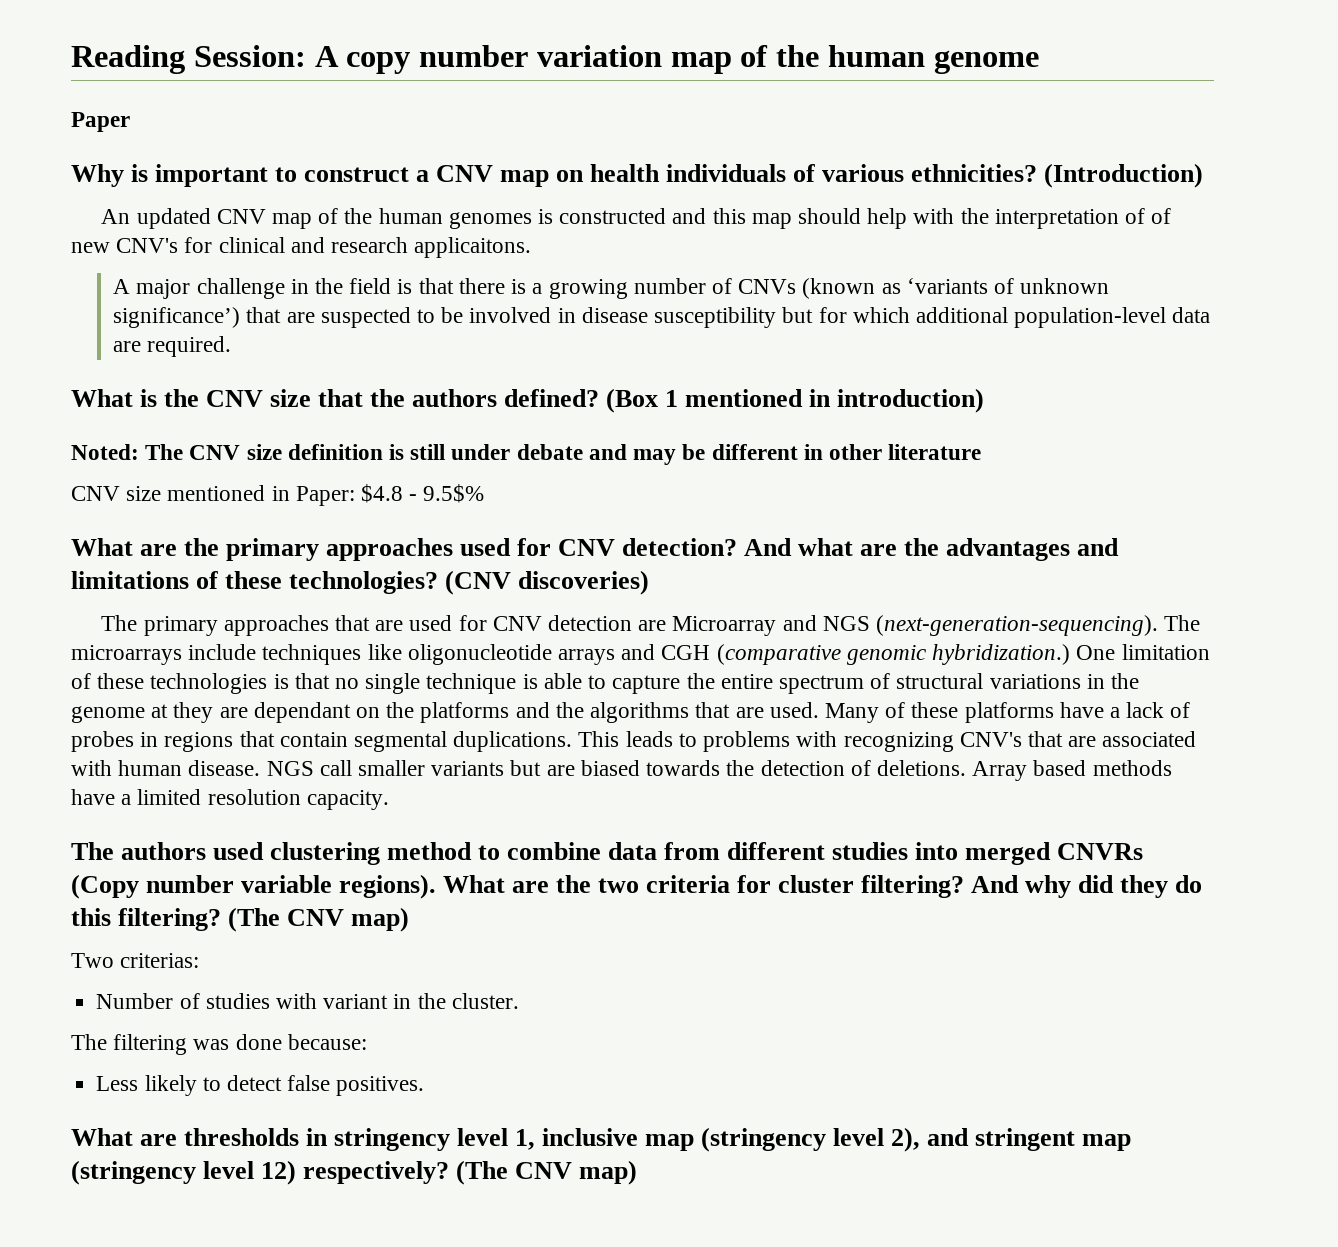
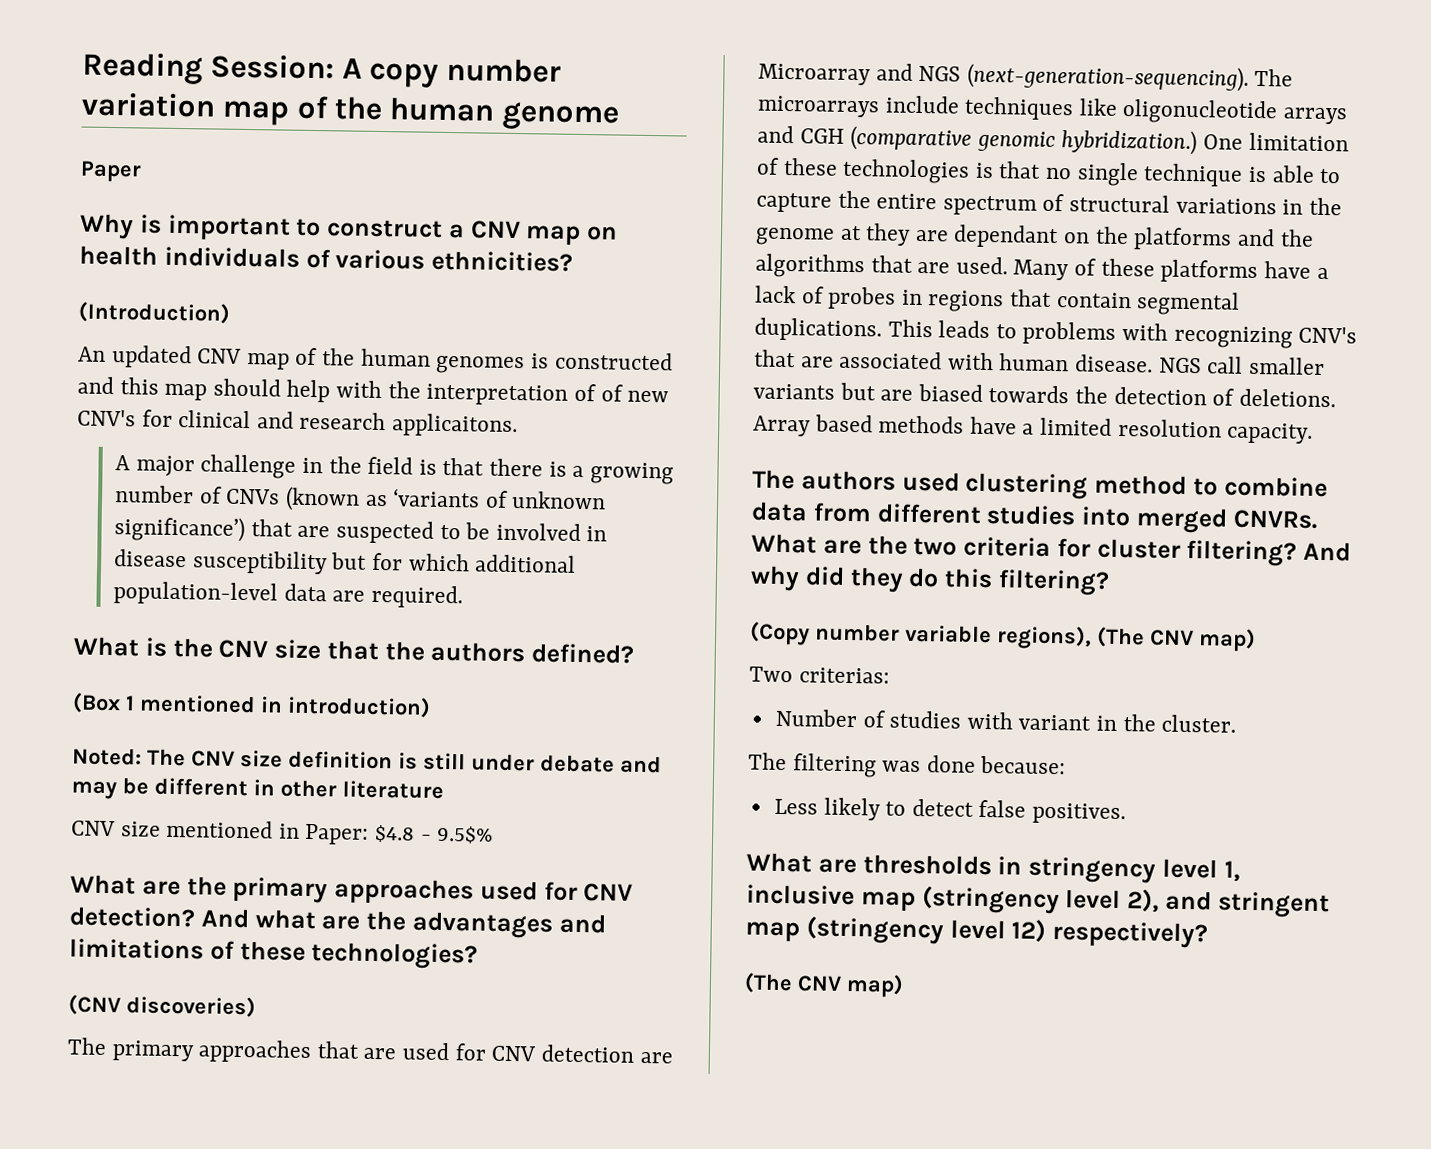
- Why is important to construct a CNV map on health individuals of various ethnicities? (Introduction)
+ Why is important to construct a CNV map on health individuals of various ethnicities?
+ (Introduction)
- What is the CNV size that the authors defined? (Box 1 mentioned in introduction)
+ What is the CNV size that the authors defined?
+ (Box 1 mentioned in introduction)
- And what are the advantages and limitations of these technologies? (CNV discoveries)
+ And what are the advantages and limitations of these technologies?
+ (CNV discoveries)
- The authors used clustering method to combine data from different studies into merged CNVRs (Copy number variable regions).
+ The authors used clustering method to combine data from different studies into merged CNVRs.
- And why did they do this filtering? (The CNV map)
+ And why did they do this filtering?
+ (Copy number variable regions), (The CNV map)
- What are thresholds in stringency level 1, inclusive map (stringency level 2), and stringent map (stringency level 12) respectively? (The CNV map)
+ What are thresholds in stringency level 1, inclusive map (stringency level 2), and stringent map (stringency level 12) respectively?
+ (The CNV map)

